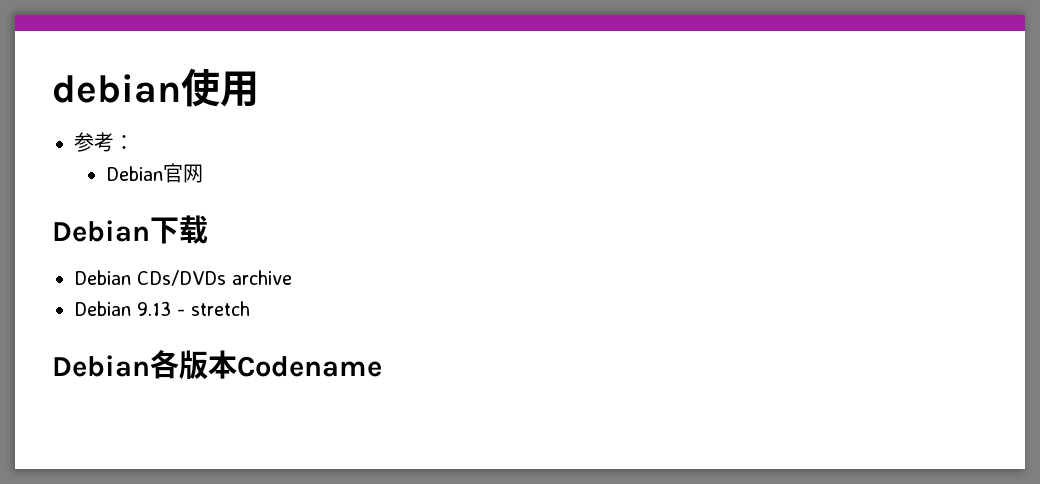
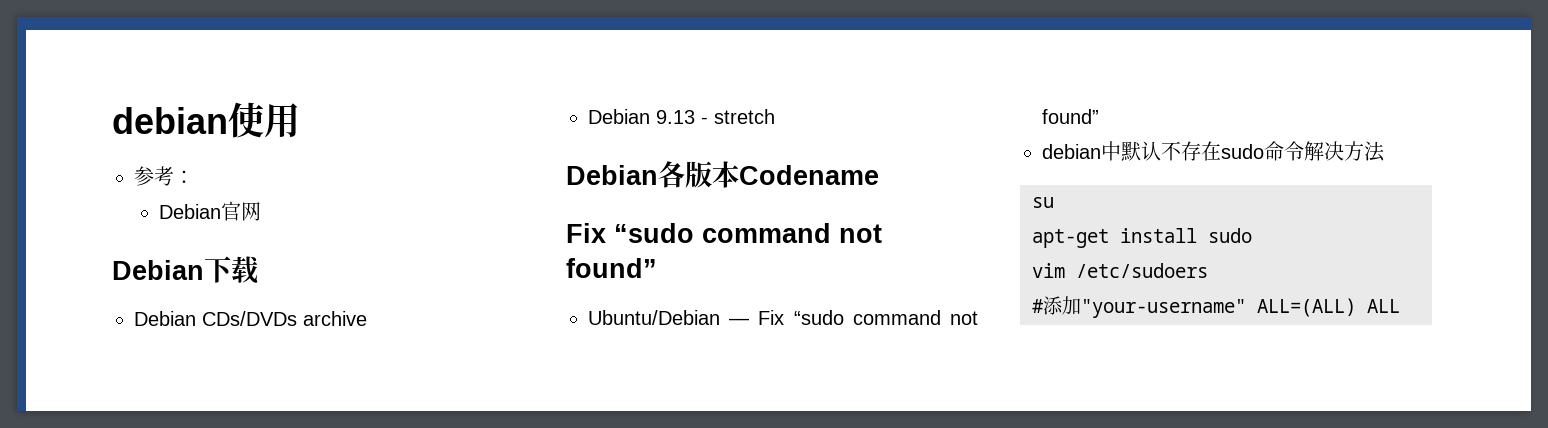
  Debian各版本Codename
+ Fix “sudo command not found”
+ Ubuntu/Debian — Fix “sudo command not found”
+ debian中默认不存在sudo命令解决方法
+ su
+ apt-get install sudo
+ vim /etc/sudoers
+ #添加"your-username" ALL=(ALL) ALL

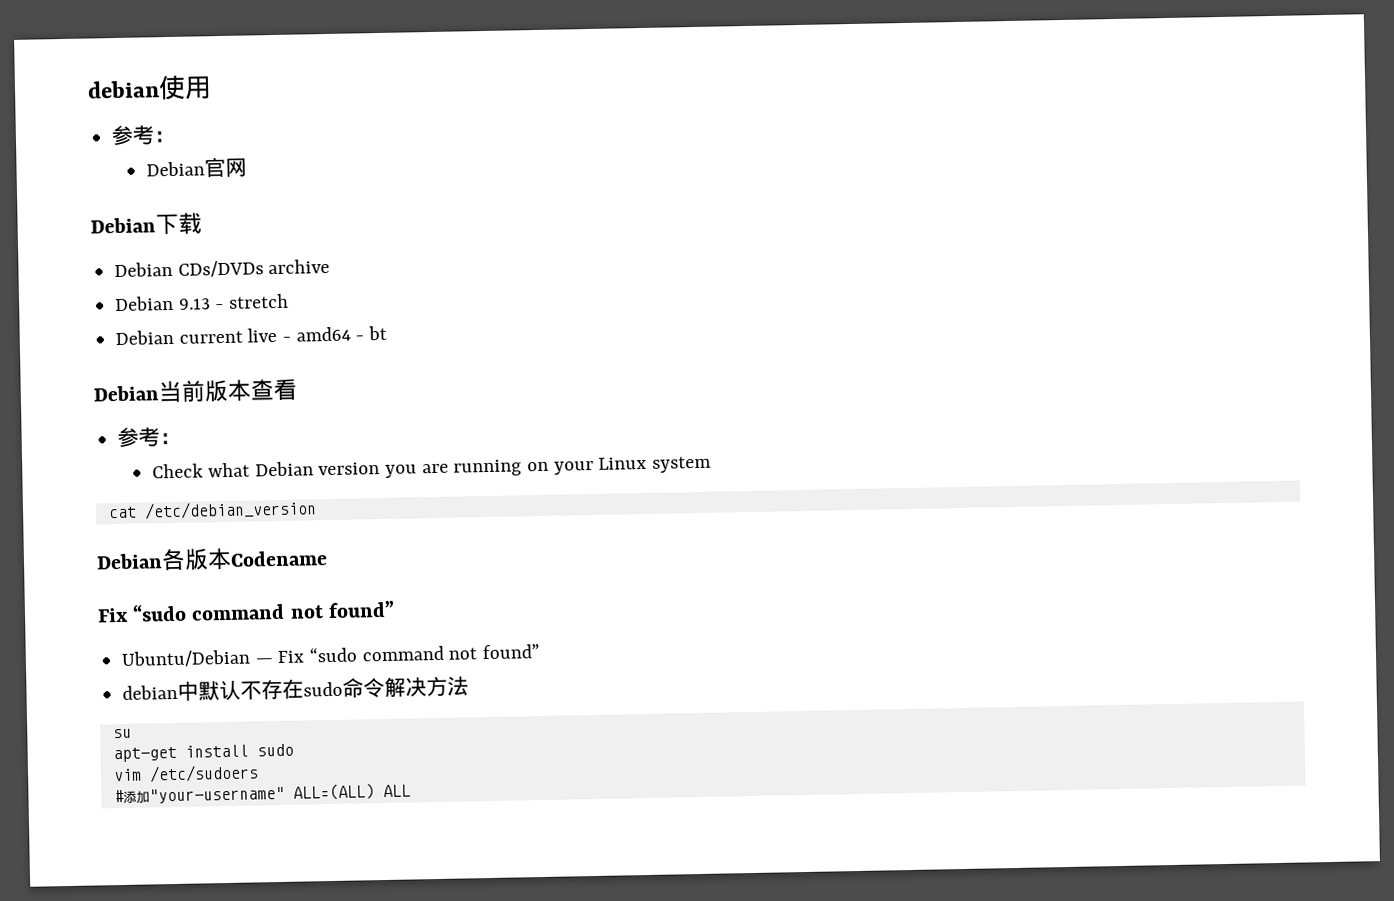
+ Debian current live - amd64 - bt
+ Debian当前版本查看
+ 参考：
+ Check what Debian version you are running on your Linux system
+ cat /etc/debian_version

